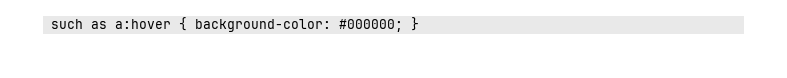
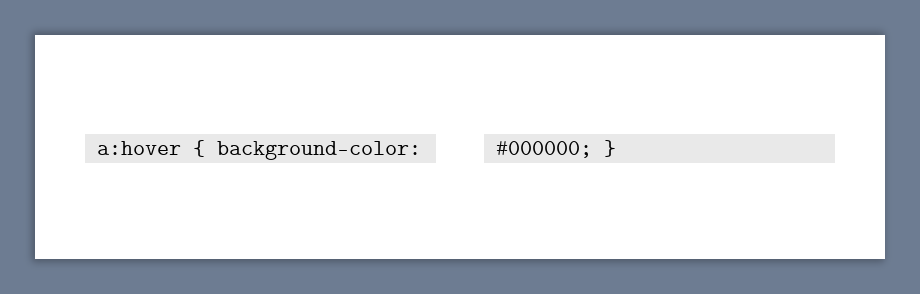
- such as a:hover { background-color: #000000; }
+ a:hover { background-color: #000000; }

